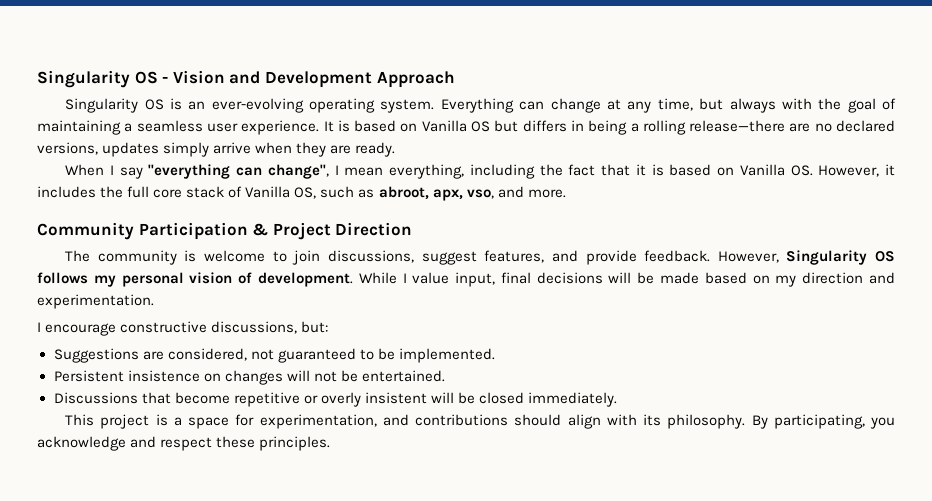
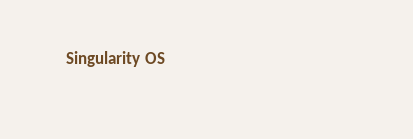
- Singularity OS - Vision and Development Approach
- Singularity OS is an ever-evolving operating system. Everything can change at any time, but always with the goal of maintaining a seamless user experience. It is based on Vanilla OS but differs in being a rolling release—there are no declared versions, updates simply arrive when they are ready.
- When I say "everything can change", I mean everything, including the fact that it is based on Vanilla OS. However, it includes the full core stack of Vanilla OS, such as abroot, apx, vso, and more.
- Community Participation & Project Direction
- The community is welcome to join discussions, suggest features, and provide feedback. However, Singularity OS follows my personal vision of development. While I value input, final decisions will be made based on my direction and experimentation.
- I encourage constructive discussions, but:
- Suggestions are considered, not guaranteed to be implemented.
- Persistent insistence on changes will not be entertained.
- Discussions that become repetitive or overly insistent will be closed immediately.
- This project is a space for experimentation, and contributions should align with its philosophy. By participating, you acknowledge and respect these principles.
+ Singularity OS

